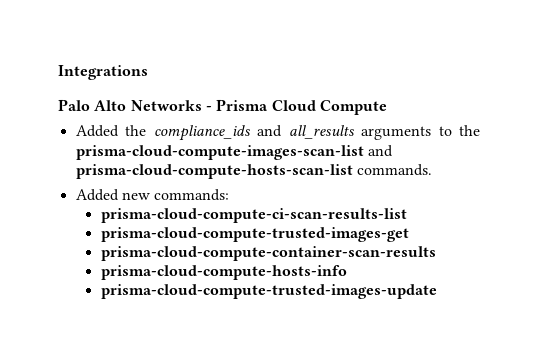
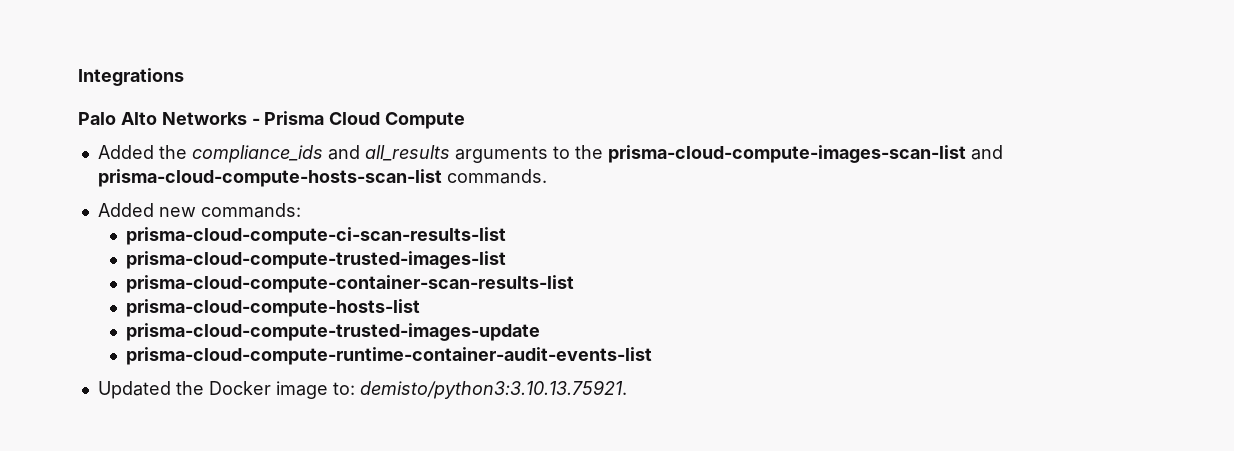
- prisma-cloud-compute-trusted-images-get
- prisma-cloud-compute-container-scan-results
- prisma-cloud-compute-hosts-info
+ prisma-cloud-compute-trusted-images-list
+ prisma-cloud-compute-container-scan-results-list
+ prisma-cloud-compute-hosts-list
  prisma-cloud-compute-trusted-images-update
+ prisma-cloud-compute-runtime-container-audit-events-list
+ Updated the Docker image to: demisto/python3:3.10.13.75921.

